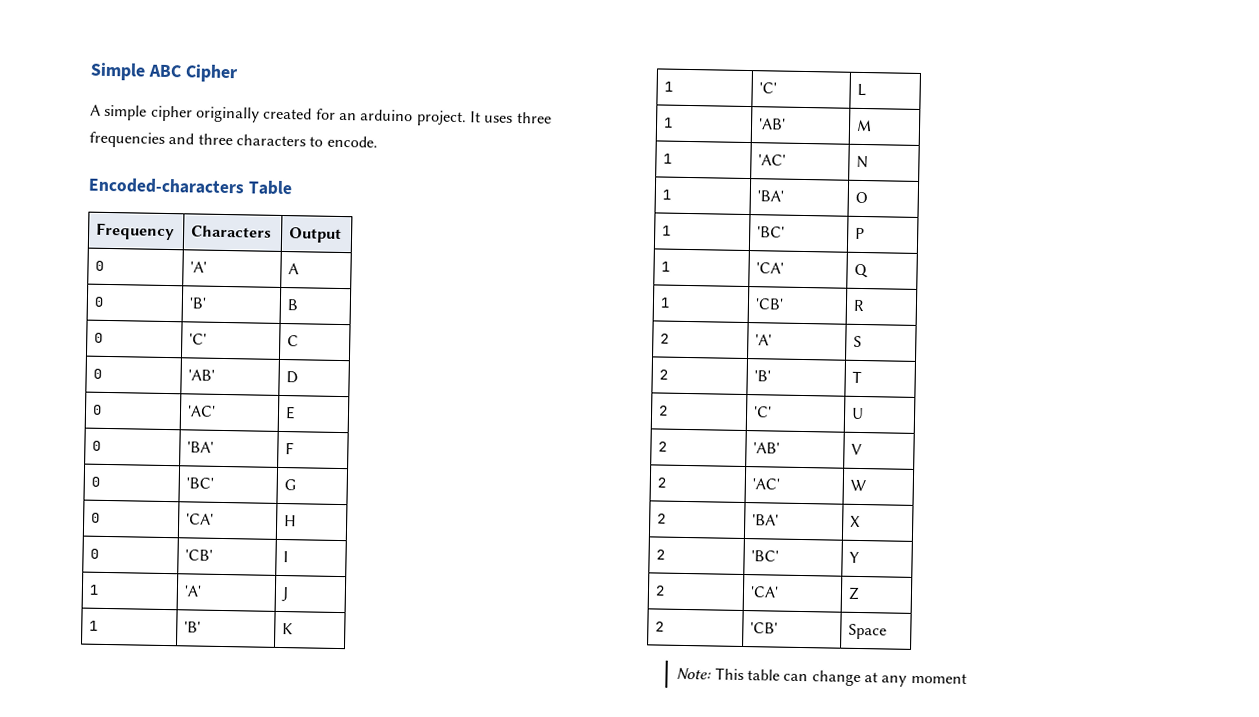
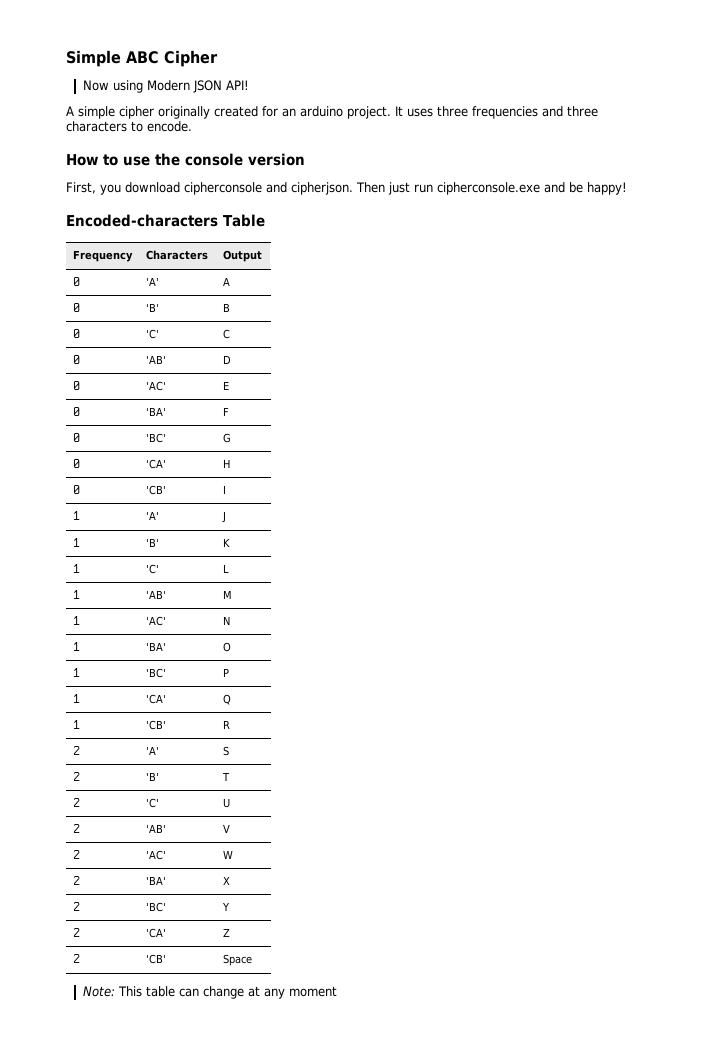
+ Now using Modern JSON API!
+ How to use the console version
+ First, you download cipherconsole and cipherjson. Then just run cipherconsole.exe and be happy!

